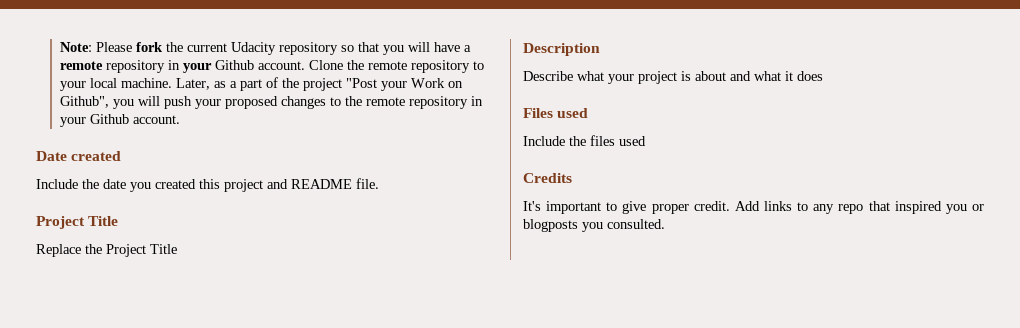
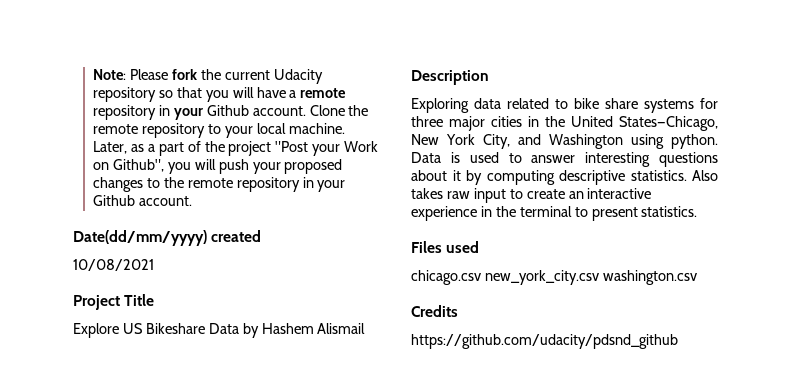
- Date created
+ Date(dd/mm/yyyy) created
- Include the date you created this project and README file.
+ 10/08/2021
  Project Title
- Replace the Project Title
+ Explore US Bikeshare Data by Hashem Alismail
  Description
- Describe what your project is about and what it does
+ Exploring data related to bike share systems for three major cities in the United States—Chicago, New York City, and Washington using python. Data is used to answer interesting questions about it by computing descriptive statistics. Also takes raw input to create an interactive experience in the terminal to present statistics.
  Files used
- Include the files used
+ chicago.csv new_york_city.csv washington.csv
  Credits
- It's important to give proper credit. Add links to any repo that inspired you or blogposts you consulted.
+ https://github.com/udacity/pdsnd_github

